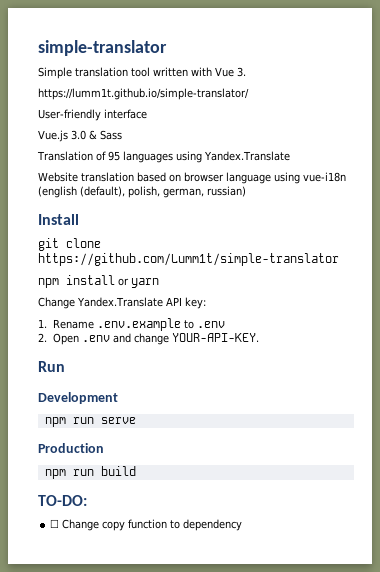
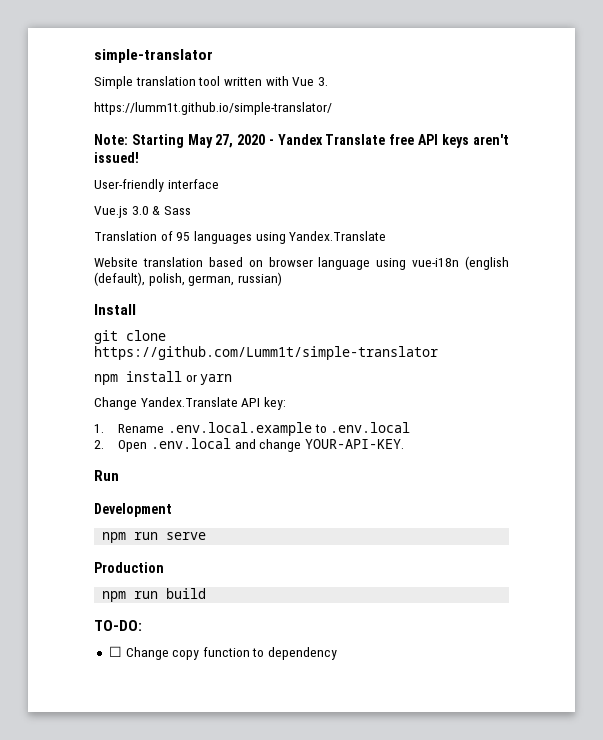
+ Note: Starting May 27, 2020 - Yandex Translate free API keys aren't issued!
- 1. Rename .env.example to .env
+ 1. Rename .env.local.example to .env.local
- 2. Open .env and change YOUR-API-KEY.
+ 2. Open .env.local and change YOUR-API-KEY.

